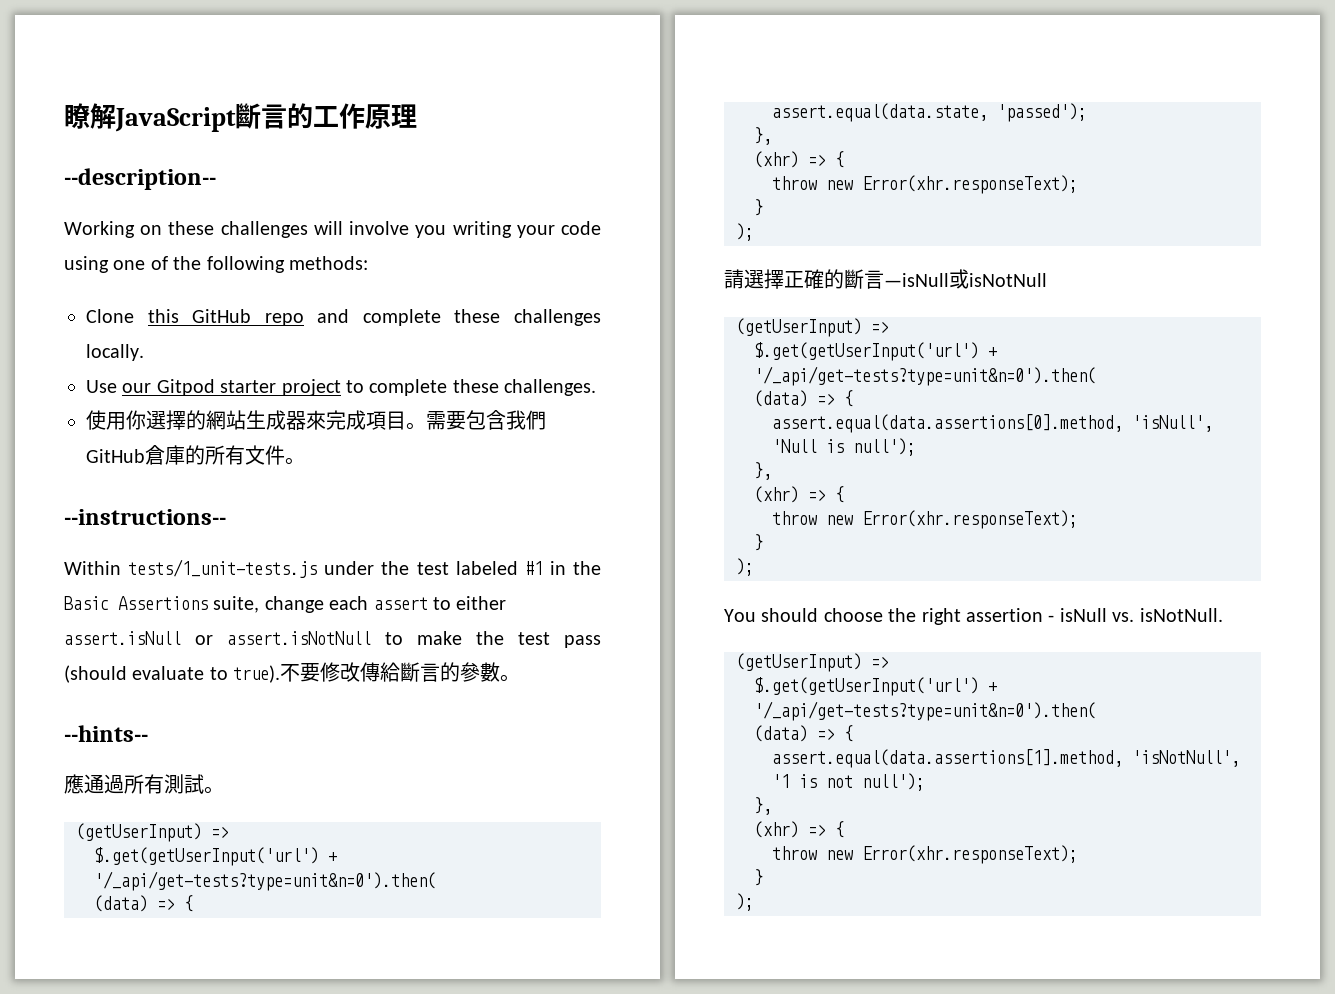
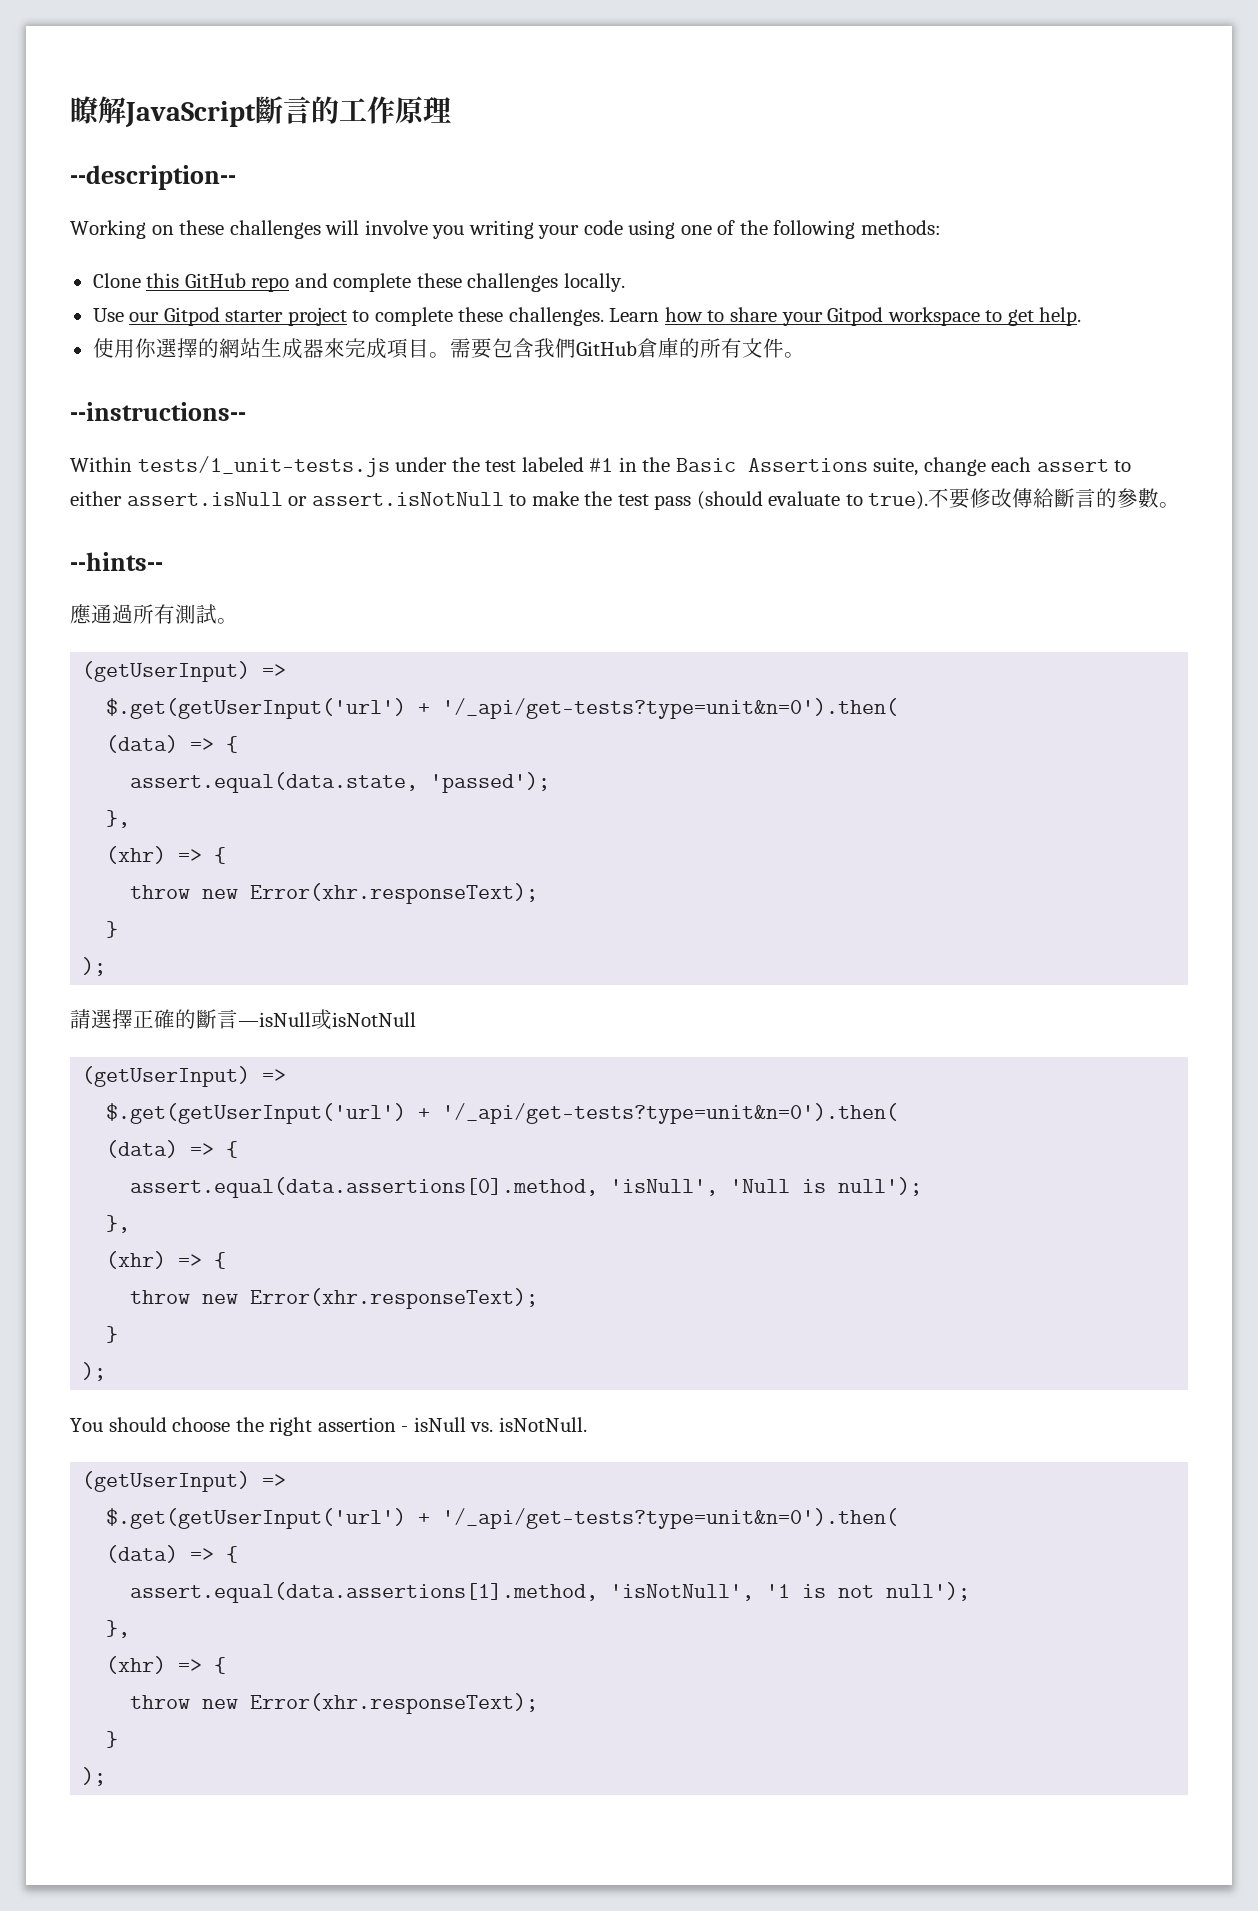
+ Learn how to share your Gitpod workspace to get help.

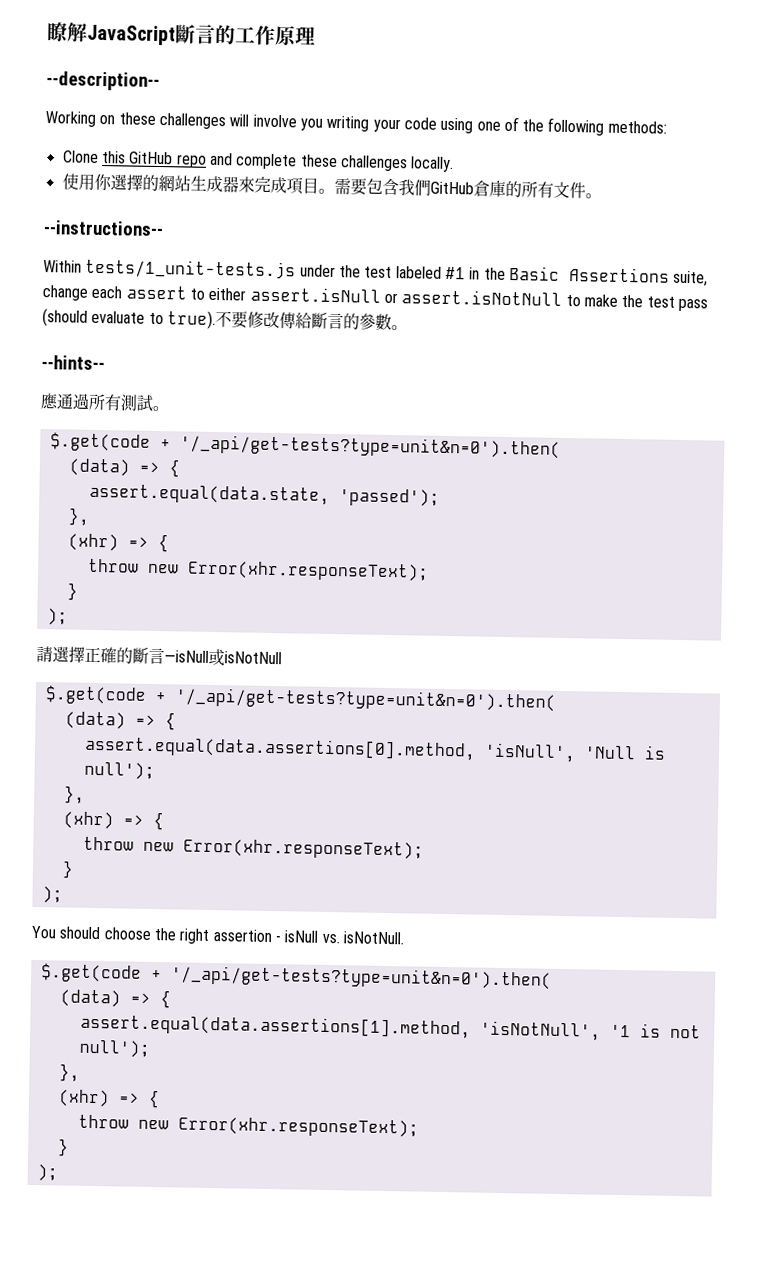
- Use our Gitpod starter project to complete these challenges. Learn how to share your Gitpod workspace to get help.
  應通過所有測試。
- (getUserInput) =>
- $.get(getUserInput('url') + '/_api/get-tests?type=unit&n=0').then(
+ $.get(code + '/_api/get-tests?type=unit&n=0').then(
  請選擇正確的斷言—isNull或isNotNull
- (getUserInput) =>
- $.get(getUserInput('url') + '/_api/get-tests?type=unit&n=0').then(
+ $.get(code + '/_api/get-tests?type=unit&n=0').then(
  You should choose the right assertion - isNull vs. isNotNull.
- (getUserInput) =>
- $.get(getUserInput('url') + '/_api/get-tests?type=unit&n=0').then(
+ $.get(code + '/_api/get-tests?type=unit&n=0').then(

